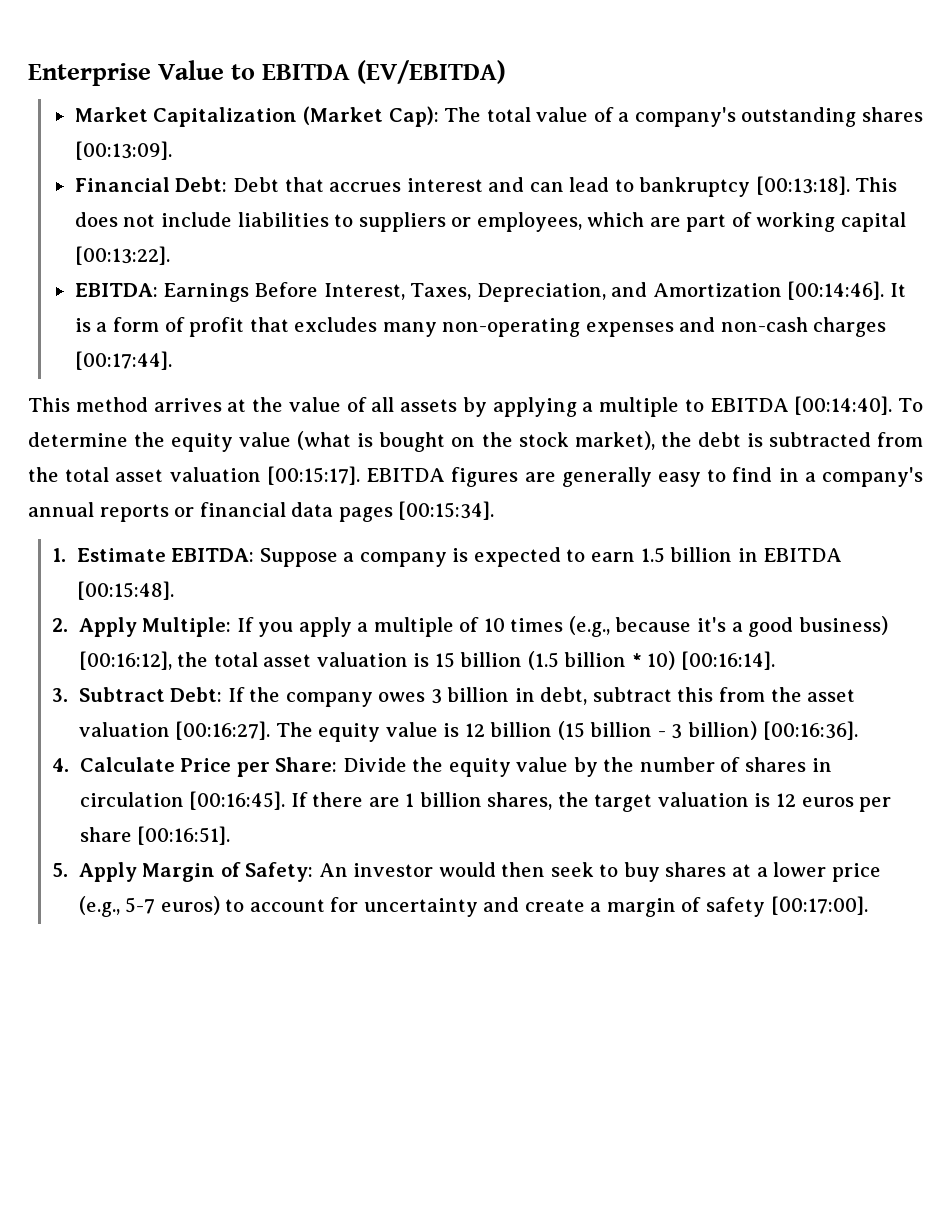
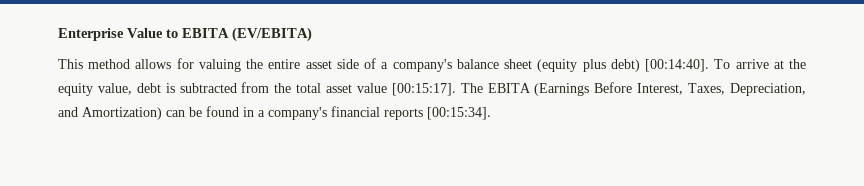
- Enterprise Value to EBITDA (EV/EBITDA)
- Market Capitalization (Market Cap): The total value of a company's outstanding shares [00:13:09].
- Financial Debt: Debt that accrues interest and can lead to bankruptcy [00:13:18]. This does not include liabilities to suppliers or employees, which are part of working capital [00:13:22].
- EBITDA: Earnings Before Interest, Taxes, Depreciation, and Amortization [00:14:46]. It is a form of profit that excludes many non-operating expenses and non-cash charges [00:17:44].
- This method arrives at the value of all assets by applying a multiple to EBITDA [00:14:40]. To determine the equity value (what is bought on the stock market), the debt is subtracted from the total asset valuation [00:15:17]. EBITDA figures are generally easy to find in a company's annual reports or financial data pages [00:15:34].
- 1. Estimate EBITDA: Suppose a company is expected to earn 1.5 billion in EBITDA [00:15:48].
- 2. Apply Multiple: If you apply a multiple of 10 times (e.g., because it's a good business) [00:16:12], the total asset valuation is 15 billion (1.5 billion * 10) [00:16:14].
- 3. Subtract Debt: If the company owes 3 billion in debt, subtract this from the asset valuation [00:16:27]. The equity value is 12 billion (15 billion - 3 billion) [00:16:36].
- 4. Calculate Price per Share: Divide the equity value by the number of shares in circulation [00:16:45]. If there are 1 billion shares, the target valuation is 12 euros per share [00:16:51].
- 5. Apply Margin of Safety: An investor would then seek to buy shares at a lower price (e.g., 5-7 euros) to account for uncertainty and create a margin of safety [00:17:00].
+ Enterprise Value to EBITA (EV/EBITA)
+ This method allows for valuing the entire asset side of a company's balance sheet (equity plus debt) [00:14:40]. To arrive at the equity value, debt is subtracted from the total asset value [00:15:17]. The EBITA (Earnings Before Interest, Taxes, Depreciation, and Amortization) can be found in a company's financial reports [00:15:34].

